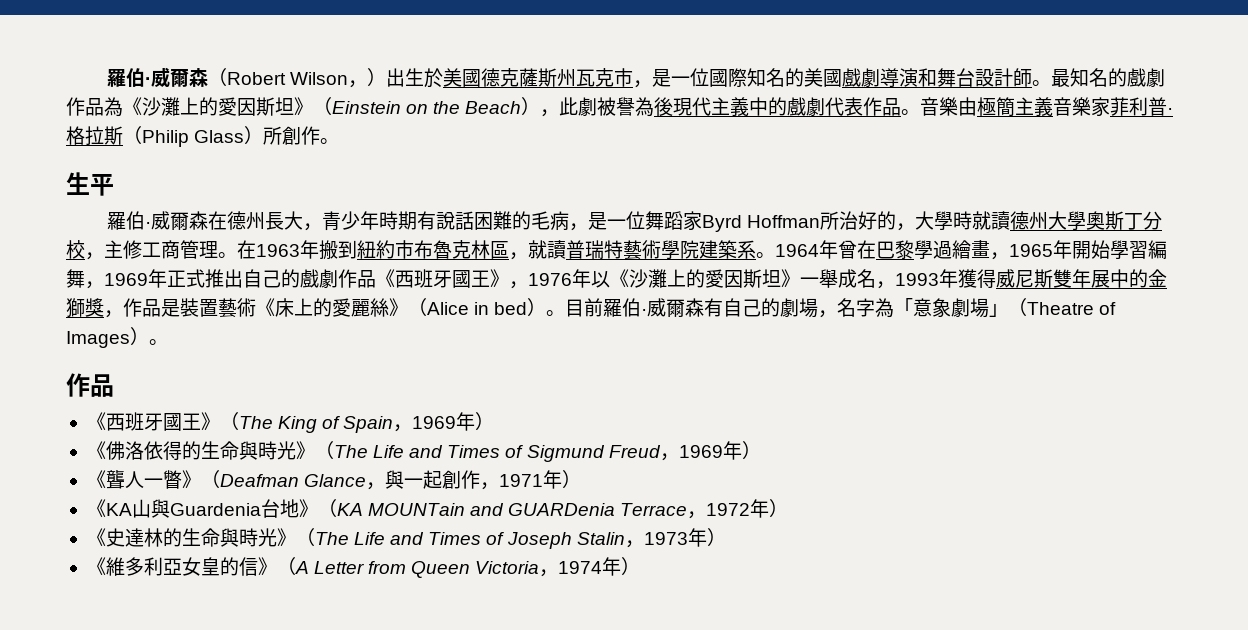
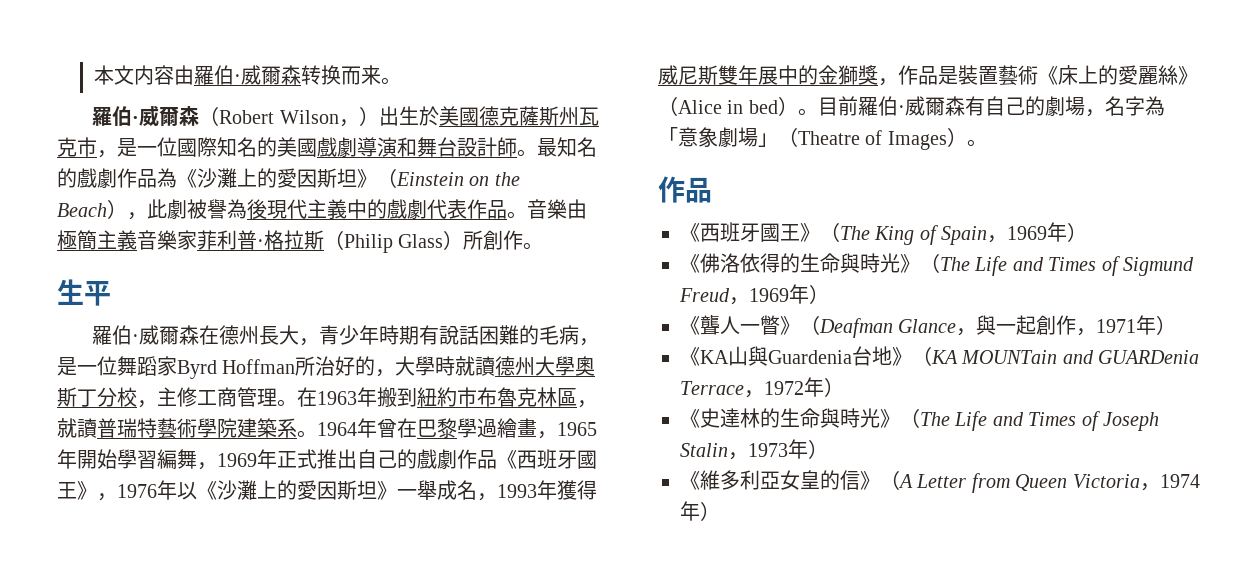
+ 本文内容由羅伯·威爾森转换而来。

